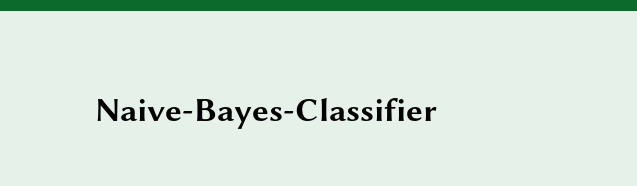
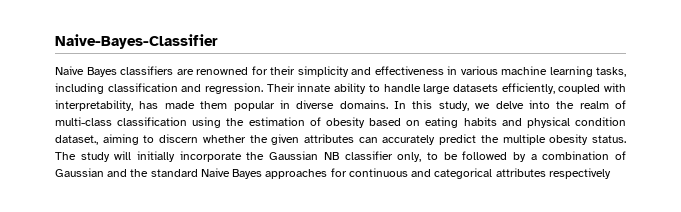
+ Naive Bayes classifiers are renowned for their simplicity and effectiveness in various machine learning tasks, including classification and regression. Their innate ability to handle large datasets efficiently, coupled with interpretability, has made them popular in diverse domains. In this study, we delve into the realm of multi-class classification using the estimation of obesity based on eating habits and physical condition dataset., aiming to discern whether the given attributes can accurately predict the multiple obesity status. The study will initially incorporate the Gaussian NB classifier only, to be followed by a combination of Gaussian and the standard Naive Bayes approaches for continuous and categorical attributes respectively

